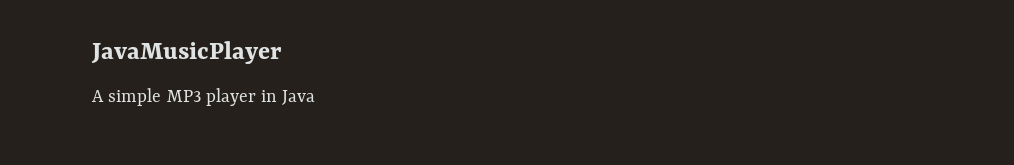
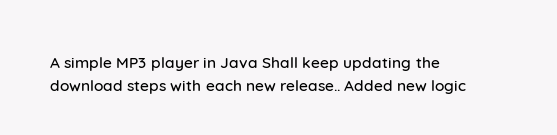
- JavaMusicPlayer
- A simple MP3 player in Java
+ A simple MP3 player in Java Shall keep updating the download steps with each new release.. Added new logic

